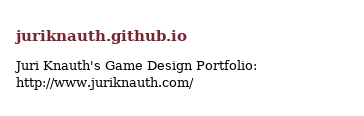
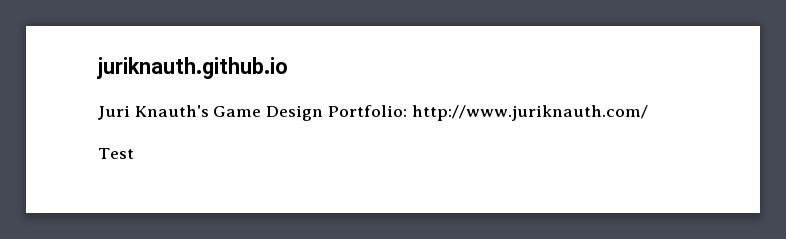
+ Test

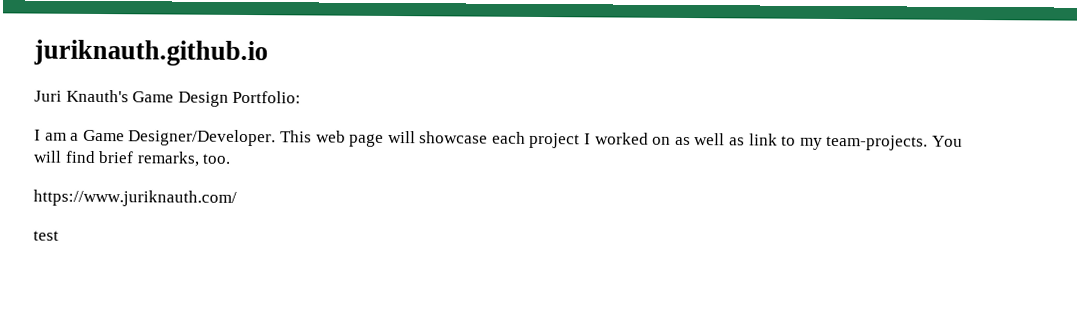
- Juri Knauth's Game Design Portfolio: http://www.juriknauth.com/
- Test
+ Juri Knauth's Game Design Portfolio:
+ I am a Game Designer/Developer. This web page will showcase each project I worked on as well as link to my team-projects. You will find brief remarks, too.
+ https://www.juriknauth.com/
+ test

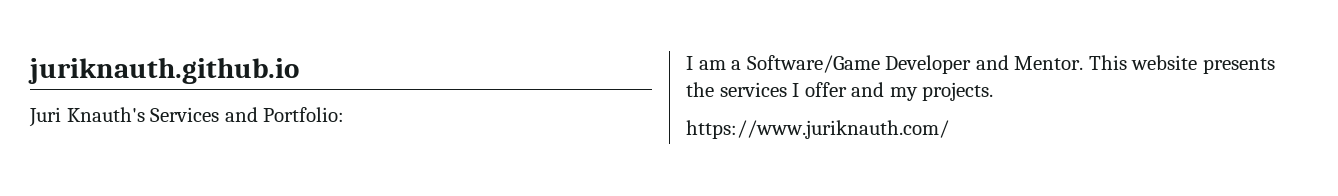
- Juri Knauth's Game Design Portfolio:
+ Juri Knauth's Services and Portfolio:
- I am a Game Designer/Developer. This web page will showcase each project I worked on as well as link to my team-projects. You will find brief remarks, too.
+ I am a Software/Game Developer and Mentor. This website presents the services I offer and my projects.
- test

